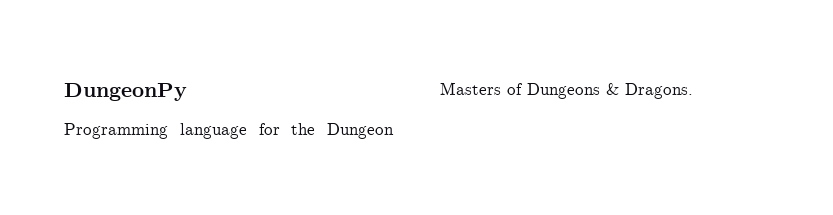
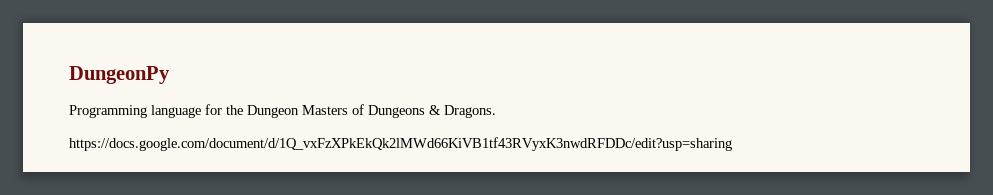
+ https://docs.google.com/document/d/1Q_vxFzXPkEkQk2lMWd66KiVB1tf43RVyxK3nwdRFDDc/edit?usp=sharing

